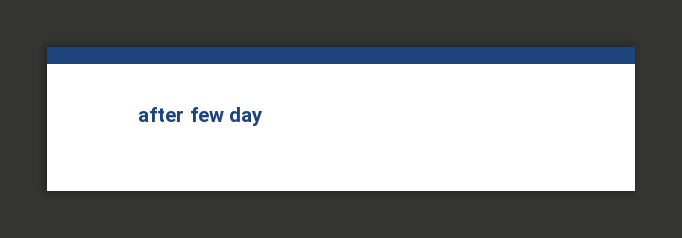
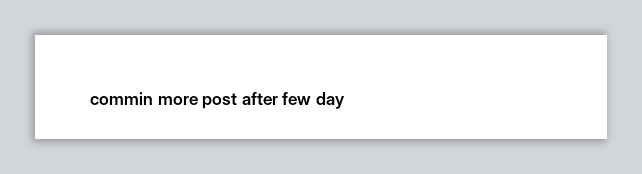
- after few day
+ commin more post after few day

